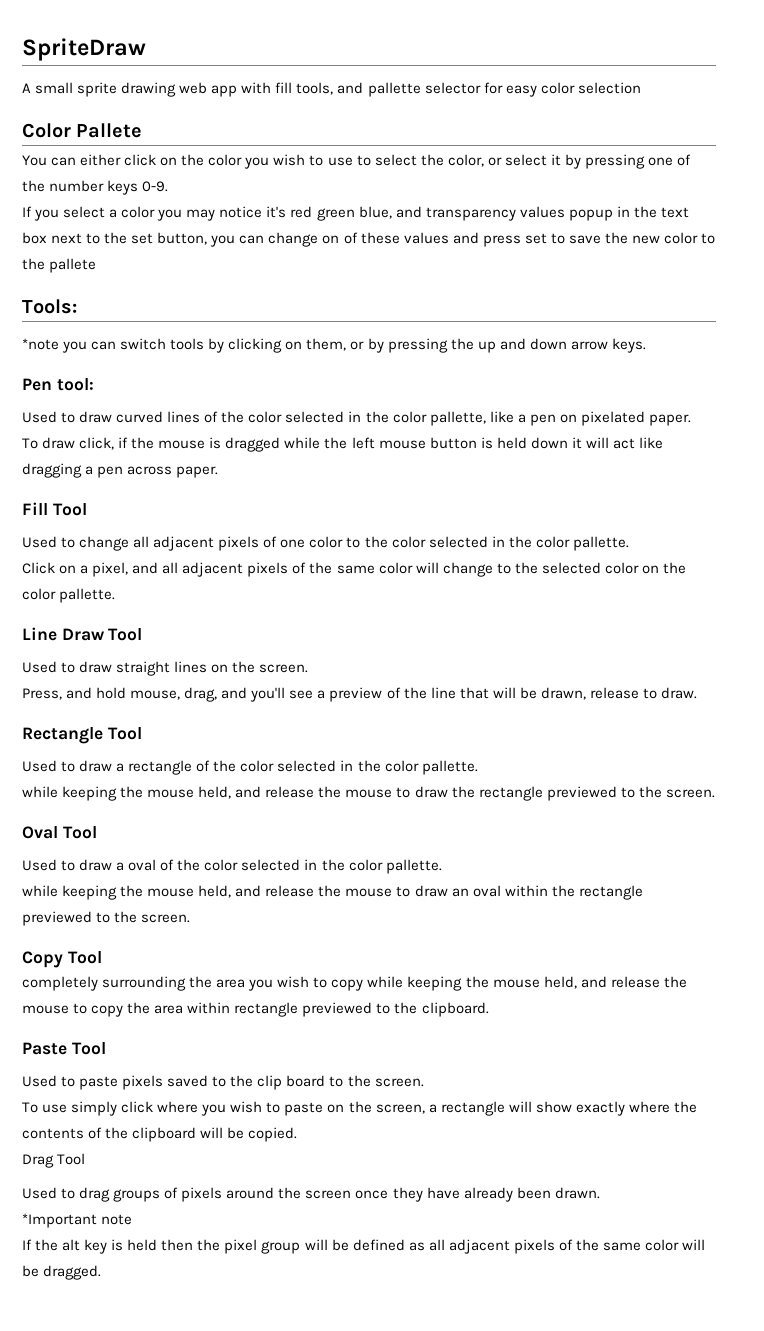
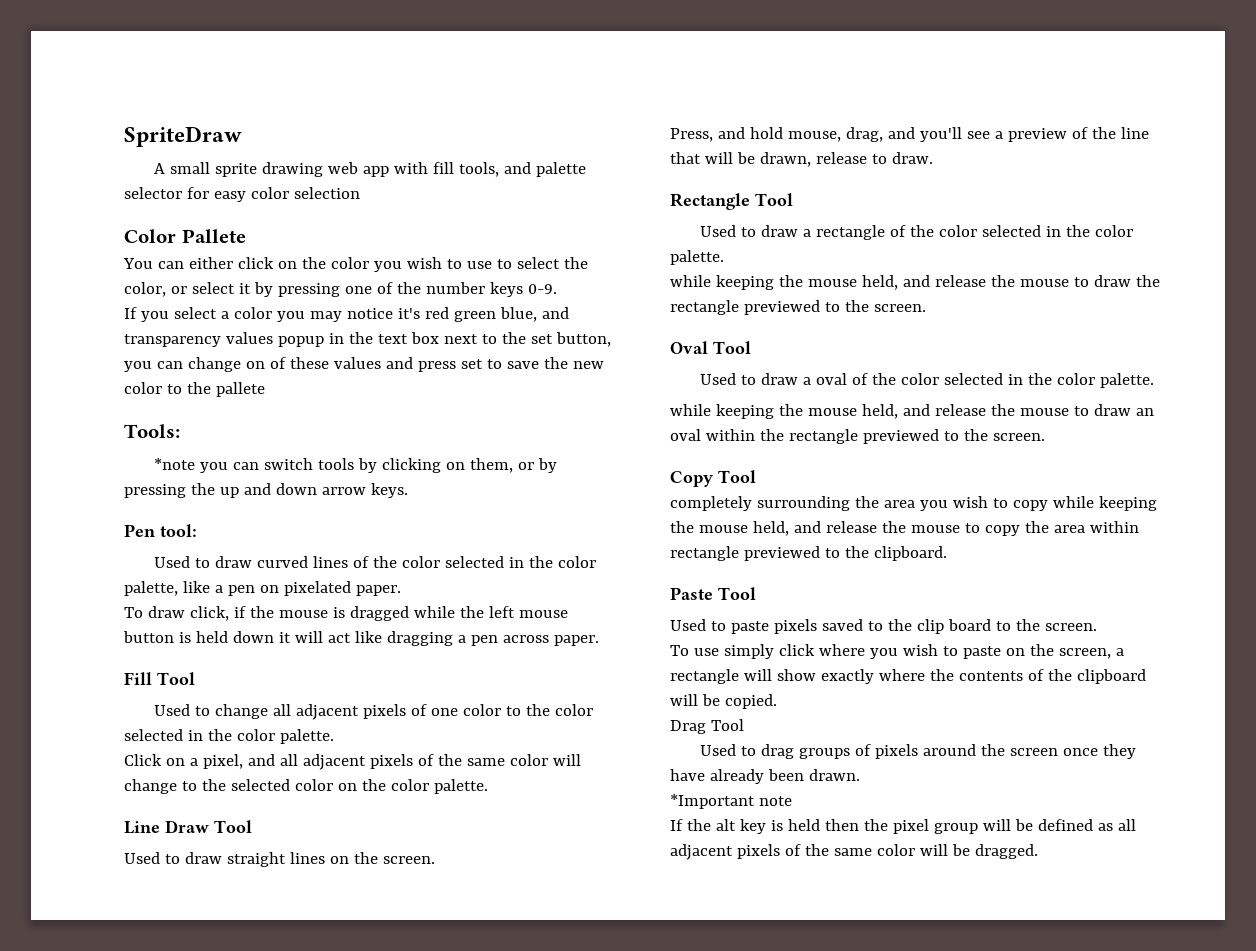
- A small sprite drawing web app with fill tools, and pallette selector for easy color selection
+ A small sprite drawing web app with fill tools, and palette selector for easy color selection
- Used to draw curved lines of the color selected in the color pallette, like a pen on pixelated paper.
+ Used to draw curved lines of the color selected in the color palette, like a pen on pixelated paper.
- Used to change all adjacent pixels of one color to the color selected in the color pallette.
+ Used to change all adjacent pixels of one color to the color selected in the color palette.
- Click on a pixel, and all adjacent pixels of the same color will change to the selected color on the color pallette.
+ Click on a pixel, and all adjacent pixels of the same color will change to the selected color on the color palette.
- Used to draw a rectangle of the color selected in the color pallette.
+ Used to draw a rectangle of the color selected in the color palette.
- Used to draw a oval of the color selected in the color pallette.
+ Used to draw a oval of the color selected in the color palette.

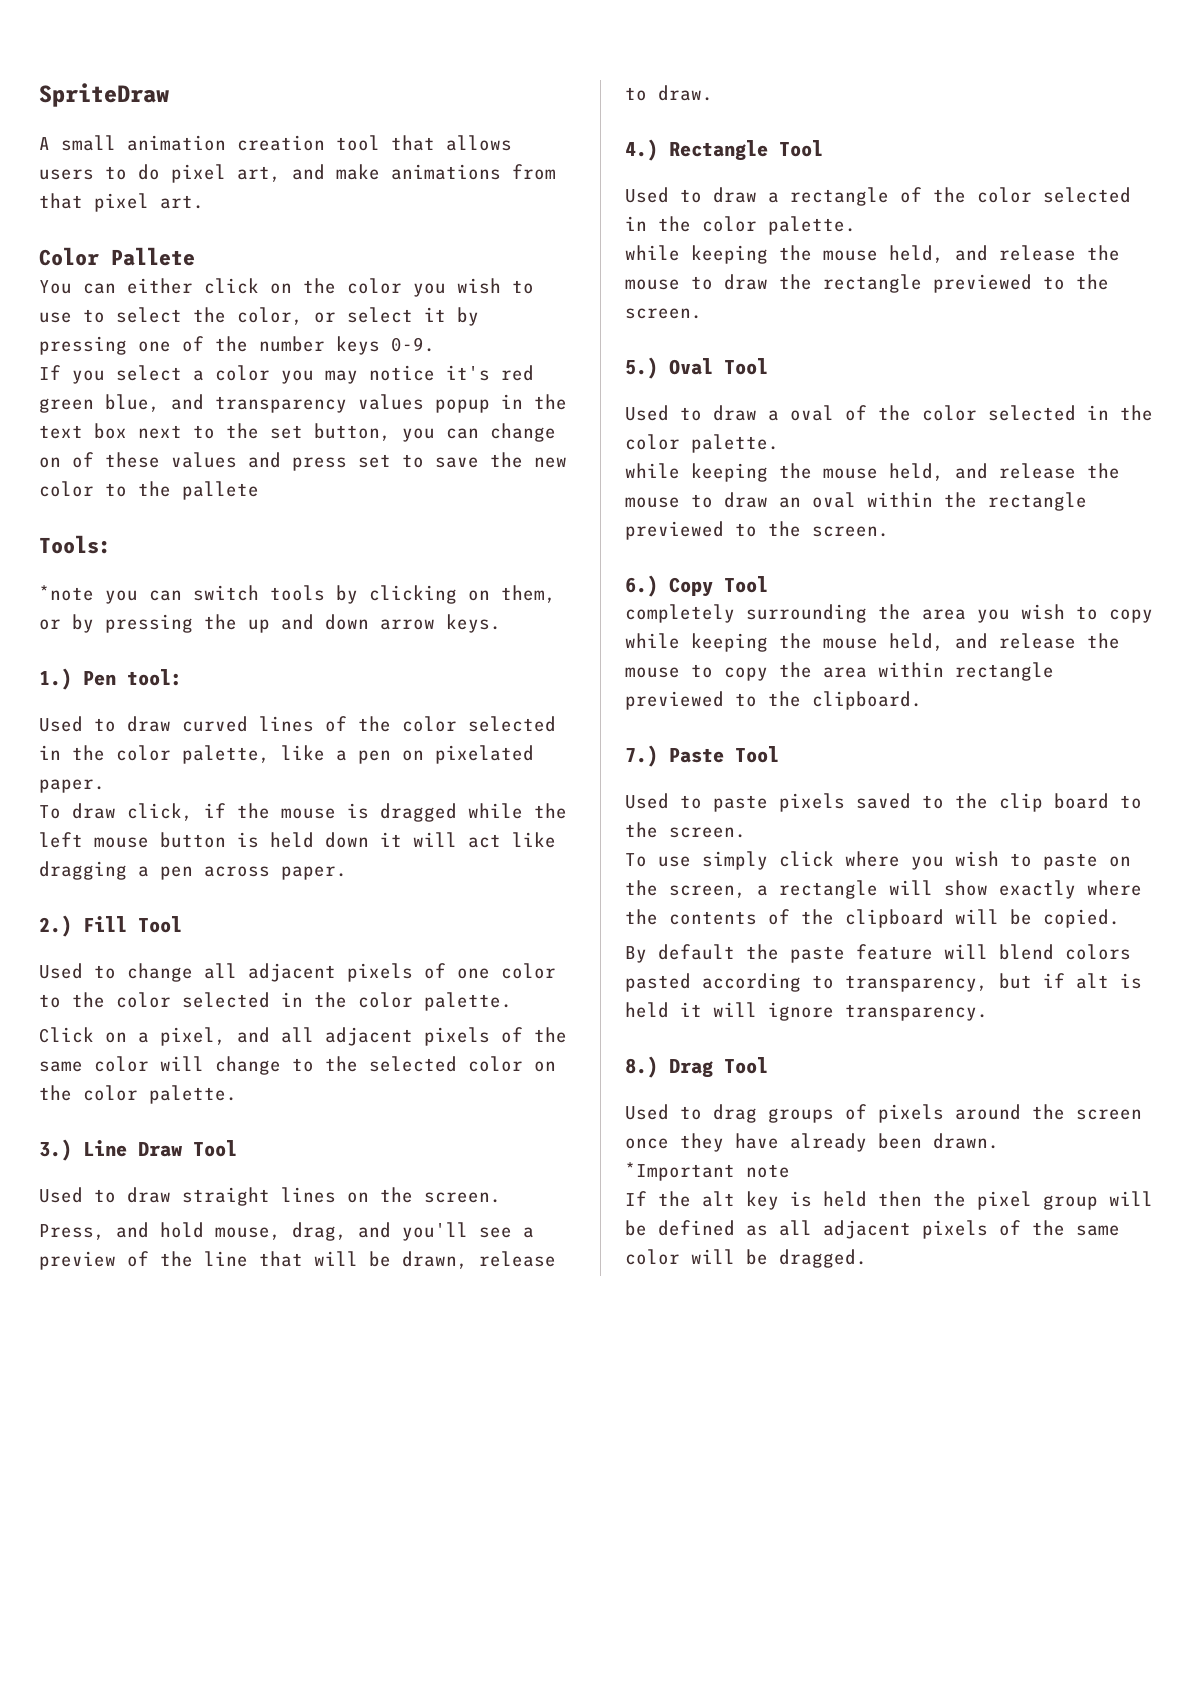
- A small sprite drawing web app with fill tools, and palette selector for easy color selection
+ A small animation creation tool that allows users to do pixel art, and make animations from that pixel art.
- Pen tool:
+ 1.) Pen tool:
- Fill Tool
+ 2.) Fill Tool
- Line Draw Tool
+ 3.) Line Draw Tool
- Rectangle Tool
+ 4.) Rectangle Tool
- Oval Tool
+ 5.) Oval Tool
- Copy Tool
+ 6.) Copy Tool
- Paste Tool
+ 7.) Paste Tool
- Drag Tool
+ By default the paste feature will blend colors pasted according to transparency, but if alt is held it will ignore transparency.
+ 8.) Drag Tool

